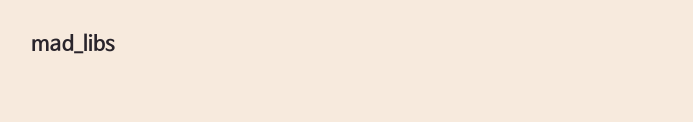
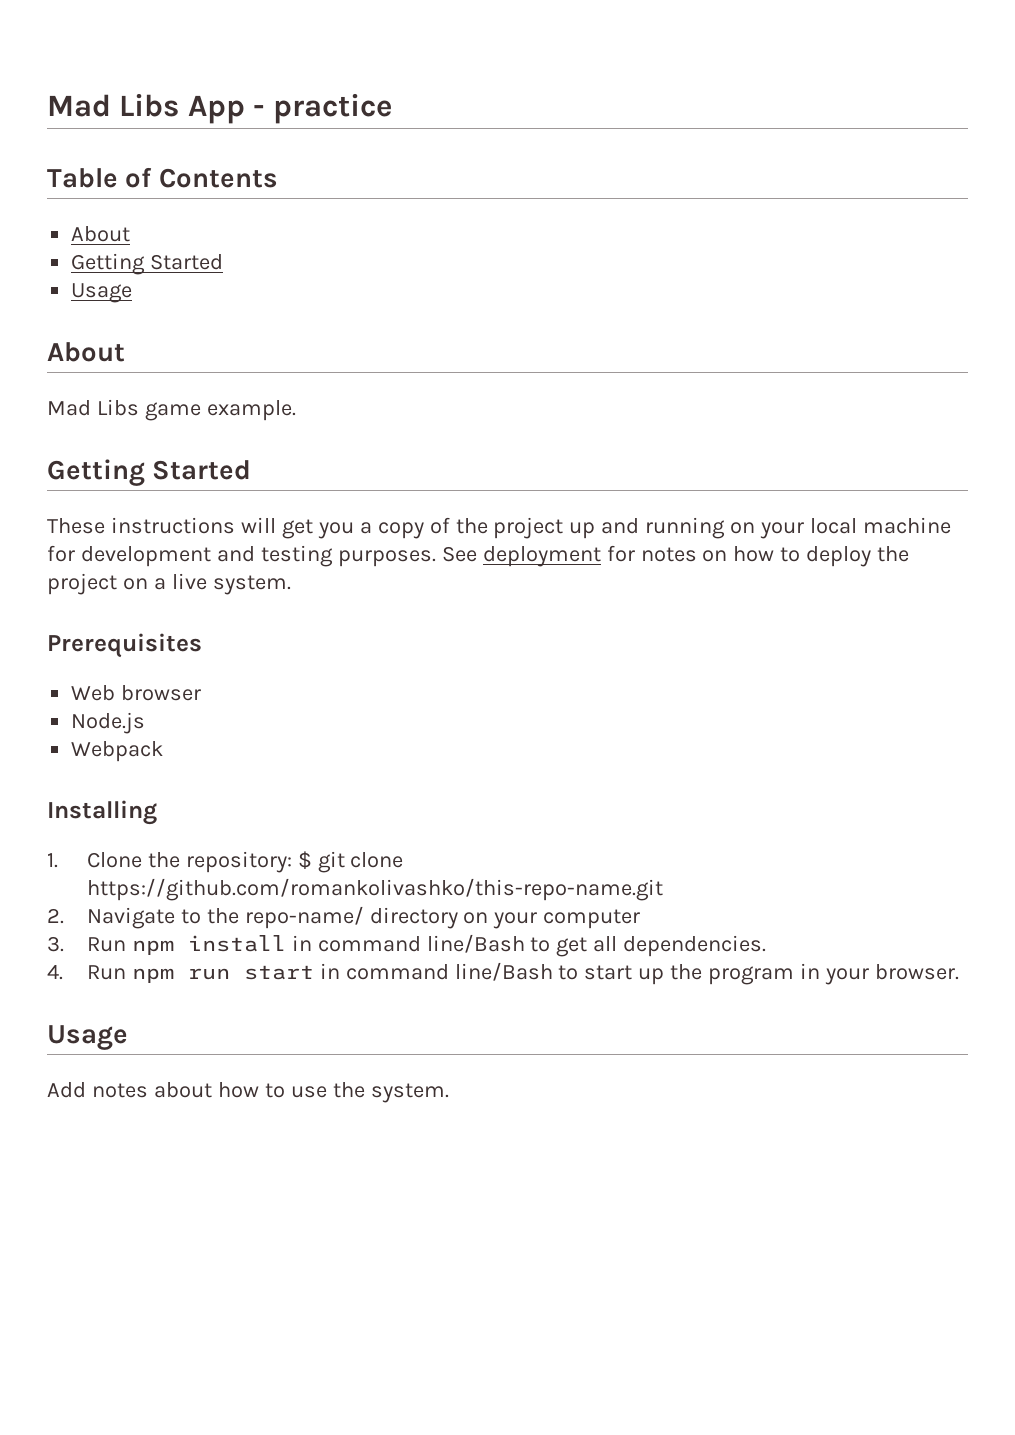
- mad_libs
+ Mad Libs App - practice
+ Table of Contents
+ About
+ Getting Started
+ Usage
+ About
+ Mad Libs game example.
+ Getting Started
+ These instructions will get you a copy of the project up and running on your local machine for development and testing purposes. See deployment for notes on how to deploy the project on a live system.
+ Prerequisites
+ Web browser
+ Node.js
+ Webpack
+ Installing
+ 1. Clone the repository: $ git clone https://github.com/romankolivashko/this-repo-name.git
+ 2. Navigate to the repo-name/ directory on your computer
+ 3. Run npm install in command line/Bash to get all dependencies.
+ 4. Run npm run start in command line/Bash to start up the program in your browser.
+ Usage
+ Add notes about how to use the system.

